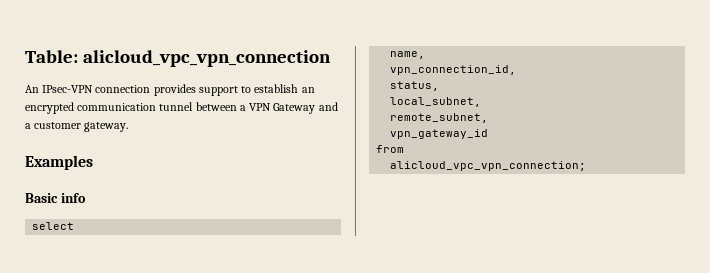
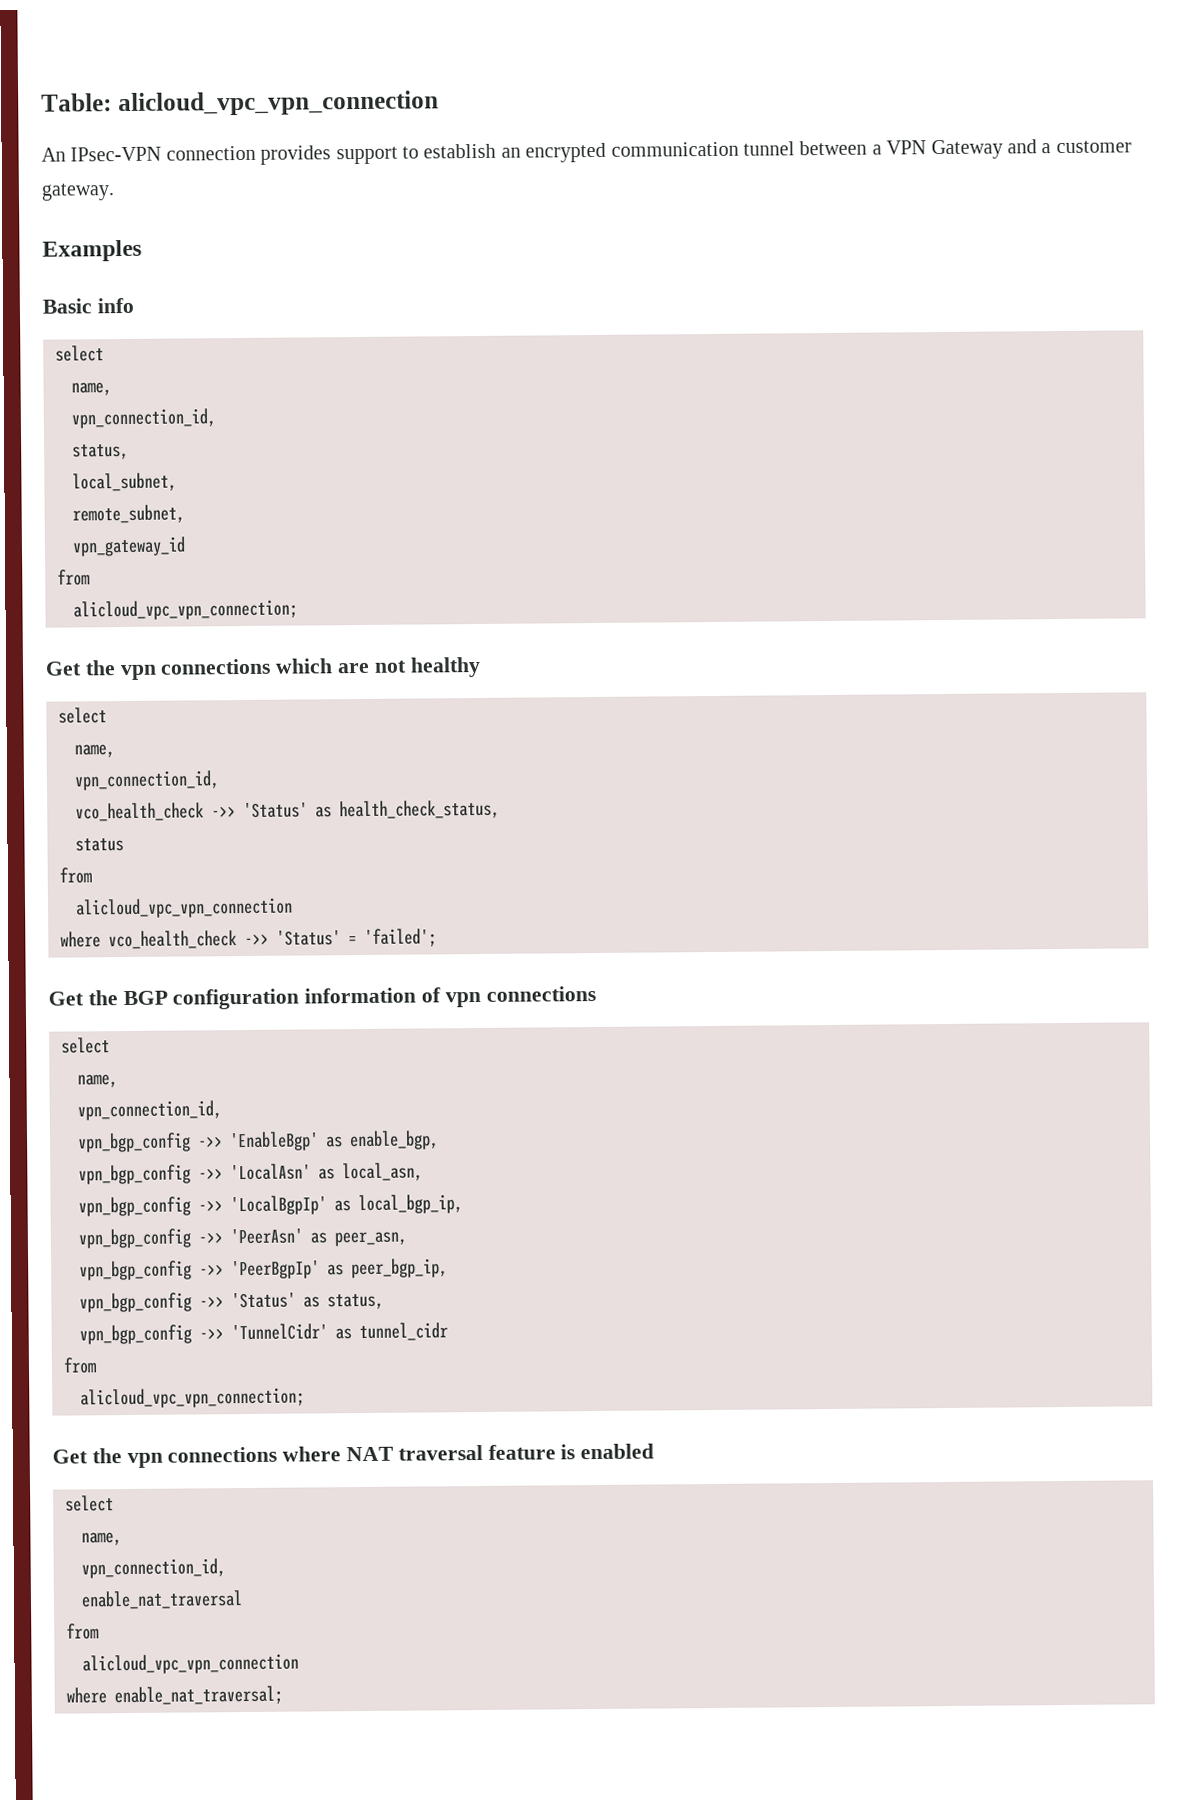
+ Get the vpn connections which are not healthy
+ select
+ name,
+ vpn_connection_id,
+ vco_health_check ->> 'Status' as health_check_status,
+ status
+ from
+ alicloud_vpc_vpn_connection
+ where vco_health_check ->> 'Status' = 'failed';
+ Get the BGP configuration information of vpn connections
+ select
+ name,
+ vpn_connection_id,
+ vpn_bgp_config ->> 'EnableBgp' as enable_bgp,
+ vpn_bgp_config ->> 'LocalAsn' as local_asn,
+ vpn_bgp_config ->> 'LocalBgpIp' as local_bgp_ip,
+ vpn_bgp_config ->> 'PeerAsn' as peer_asn,
+ vpn_bgp_config ->> 'PeerBgpIp' as peer_bgp_ip,
+ vpn_bgp_config ->> 'Status' as status,
+ vpn_bgp_config ->> 'TunnelCidr' as tunnel_cidr
+ from
+ alicloud_vpc_vpn_connection;
+ Get the vpn connections where NAT traversal feature is enabled
+ select
+ name,
+ vpn_connection_id,
+ enable_nat_traversal
+ from
+ alicloud_vpc_vpn_connection
+ where enable_nat_traversal;

